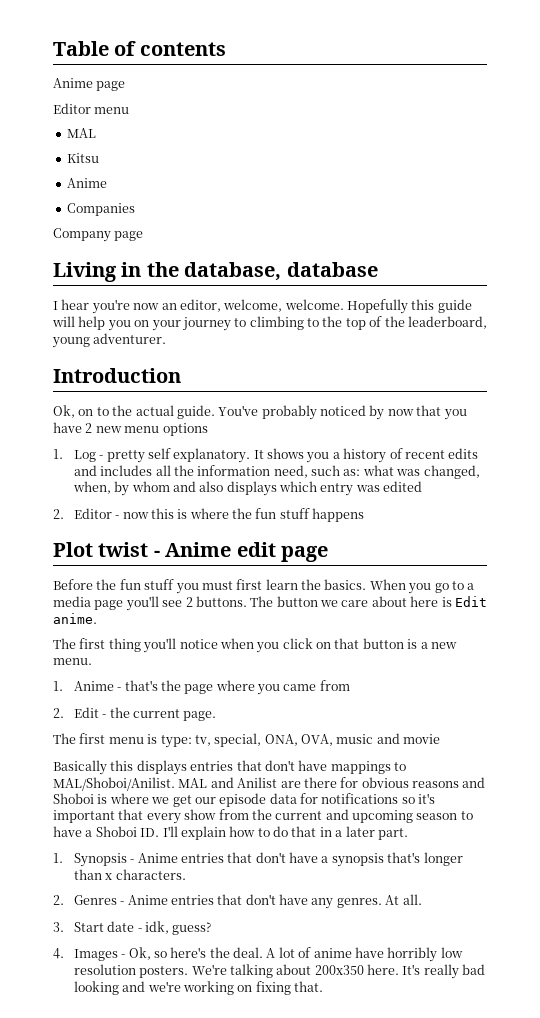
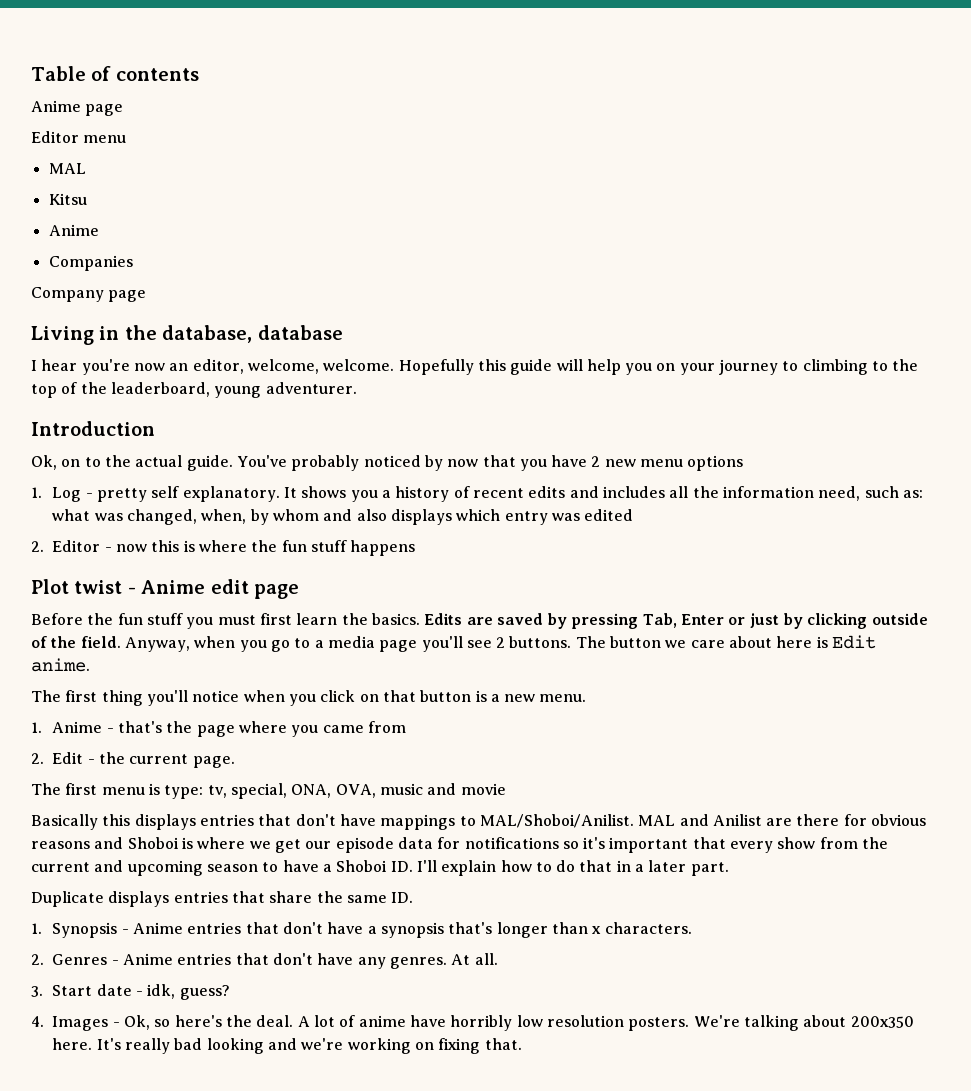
- When you go to a media page you'll see 2 buttons.
+ Edits are saved by pressing Tab, Enter or just by clicking outside of the field. Anyway, when you go to a media page you'll see 2 buttons.
+ Duplicate displays entries that share the same ID.

